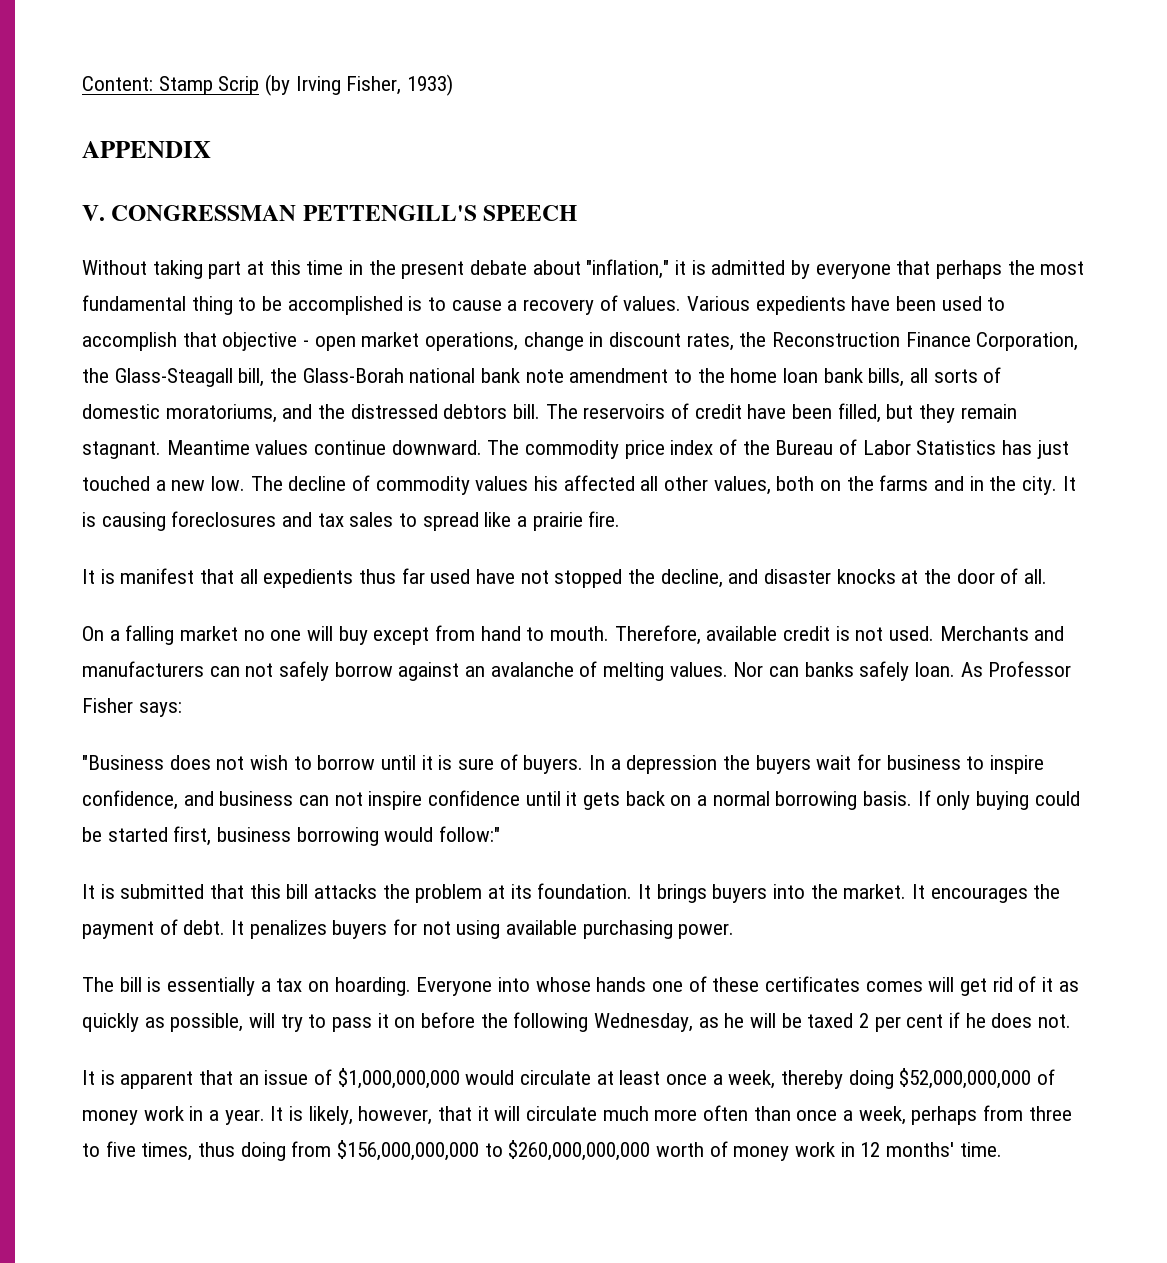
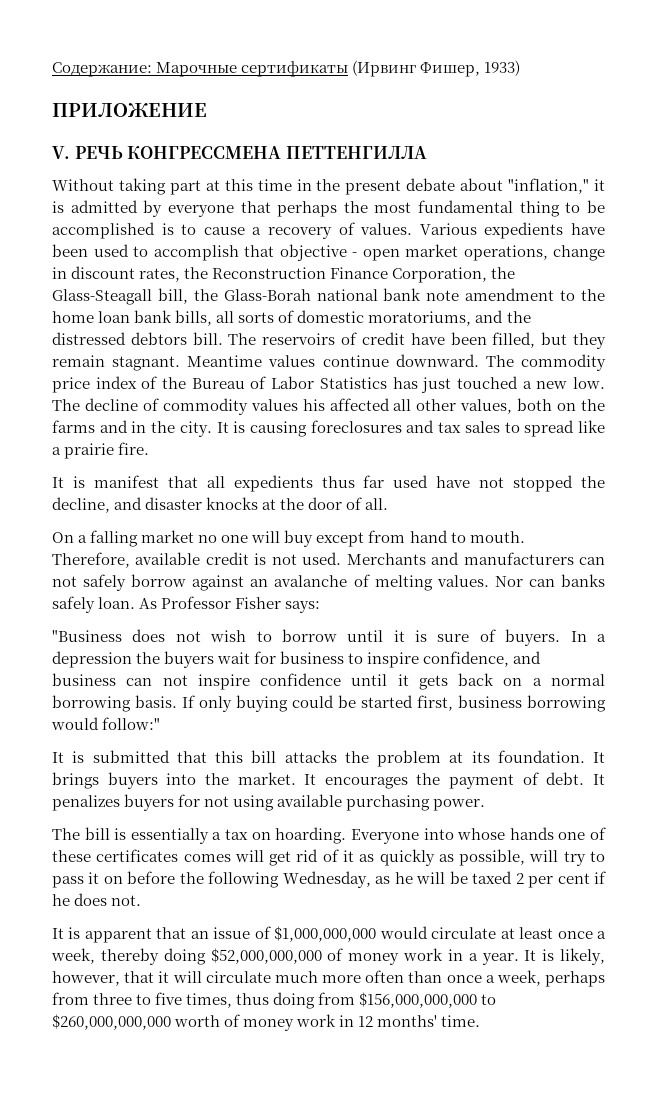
- Content: Stamp Scrip (by Irving Fisher, 1933)
+ Содержание: Марочные сертификаты (Ирвинг Фишер, 1933)
- APPENDIX
+ ПРИЛОЖЕНИЕ
- V. CONGRESSMAN PETTENGILL'S SPEECH
+ V. РЕЧЬ КОНГРЕССМЕНА ПЕТТЕНГИЛЛА

